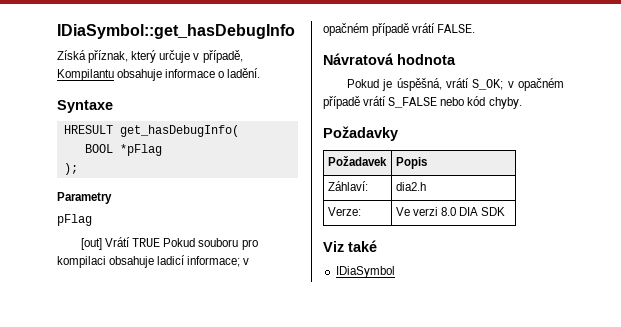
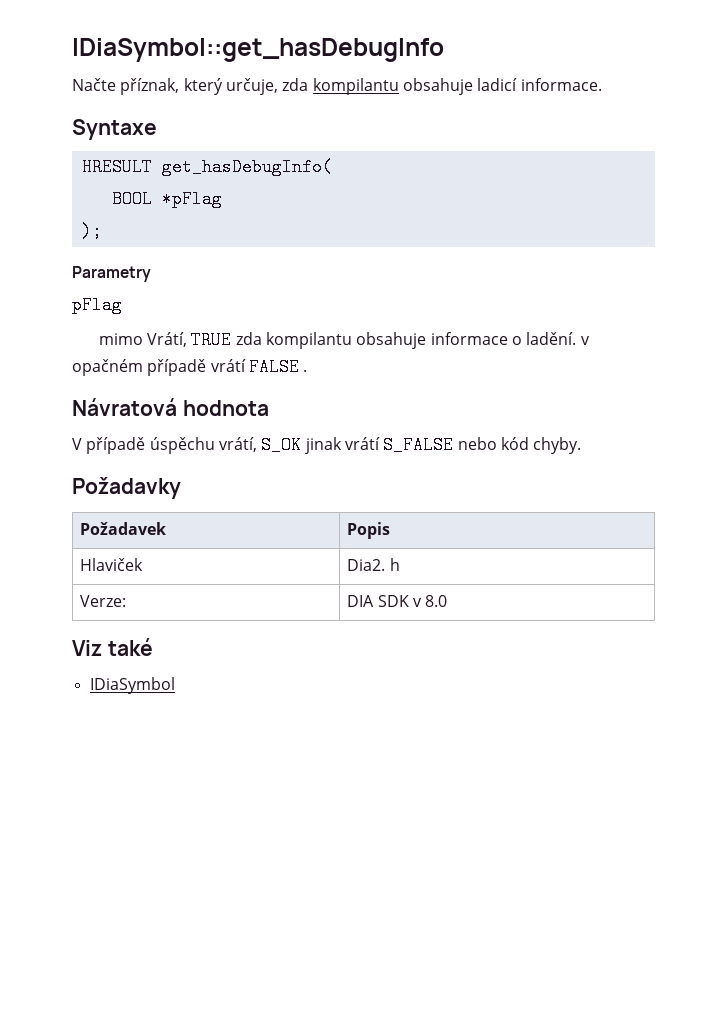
- Získá příznak, který určuje v případě, Kompilantu obsahuje informace o ladění.
+ Načte příznak, který určuje, zda kompilantu obsahuje ladicí informace.
- [out] Vrátí TRUE Pokud souboru pro kompilaci obsahuje ladicí informace; v opačném případě vrátí FALSE.
+ mimo Vrátí, TRUE zda kompilantu obsahuje informace o ladění. v opačném případě vrátí FALSE .
- Pokud je úspěšná, vrátí S_OK; v opačném případě vrátí S_FALSE nebo kód chyby.
+ V případě úspěchu vrátí, S_OK jinak vrátí S_FALSE nebo kód chyby.
- Záhlaví: | dia2.h
- Verze: | Ve verzi 8.0 DIA SDK
+ Hlaviček | Dia2. h
+ Verze: | DIA SDK v 8.0

